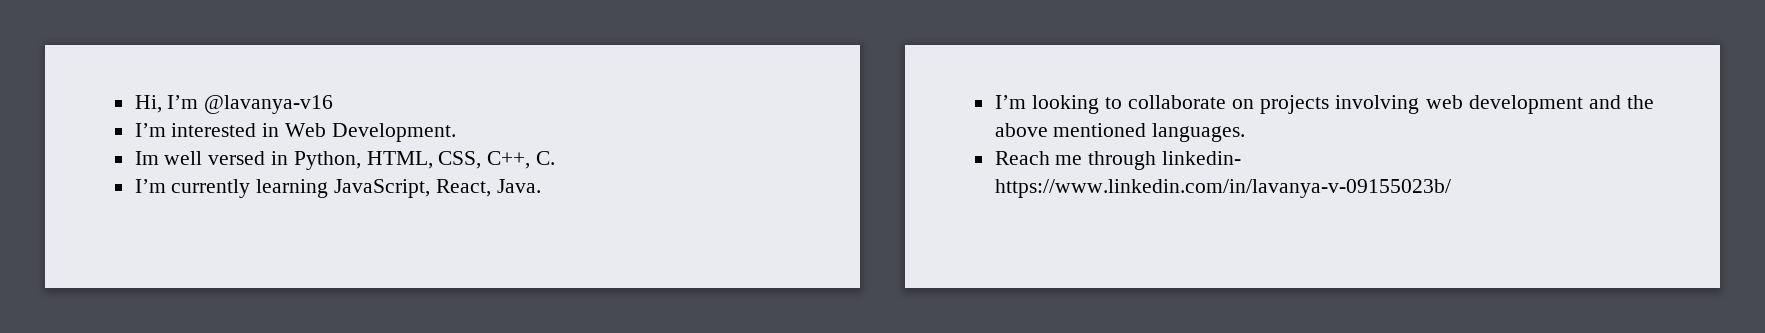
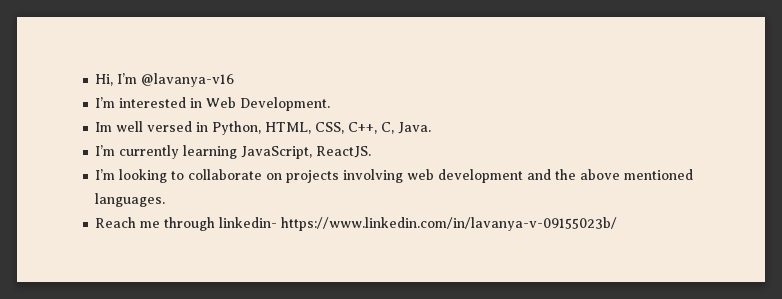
- Im well versed in Python, HTML, CSS, C++, C.
+ Im well versed in Python, HTML, CSS, C++, C, Java.
- I’m currently learning JavaScript, React, Java.
+ I’m currently learning JavaScript, ReactJS.

